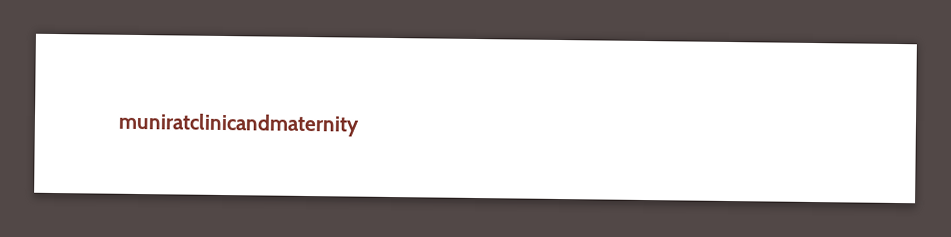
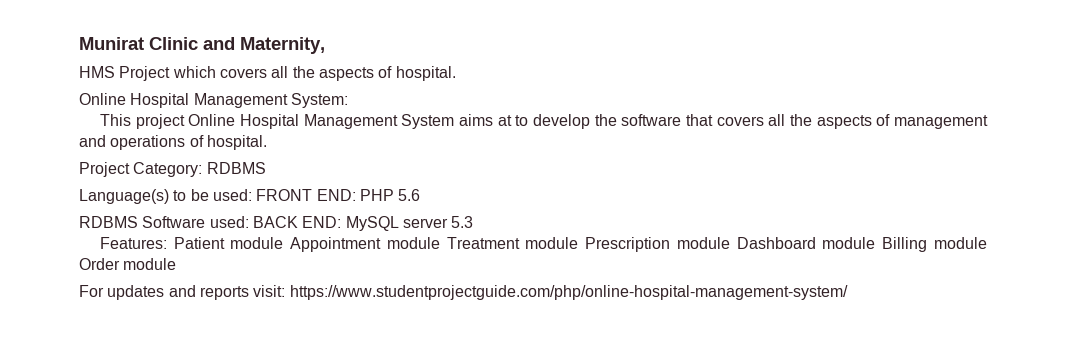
- muniratclinicandmaternity
+ Munirat Clinic and Maternity,
+ HMS Project which covers all the aspects of hospital.
+ Online Hospital Management System:
+ This project Online Hospital Management System aims at to develop the software that covers all the aspects of management and operations of hospital.
+ Project Category: RDBMS
+ Language(s) to be used: FRONT END: PHP 5.6
+ RDBMS Software used: BACK END: MySQL server 5.3
+ Features: Patient module Appointment module Treatment module Prescription module Dashboard module Billing module Order module
+ For updates and reports visit: https://www.studentprojectguide.com/php/online-hospital-management-system/

